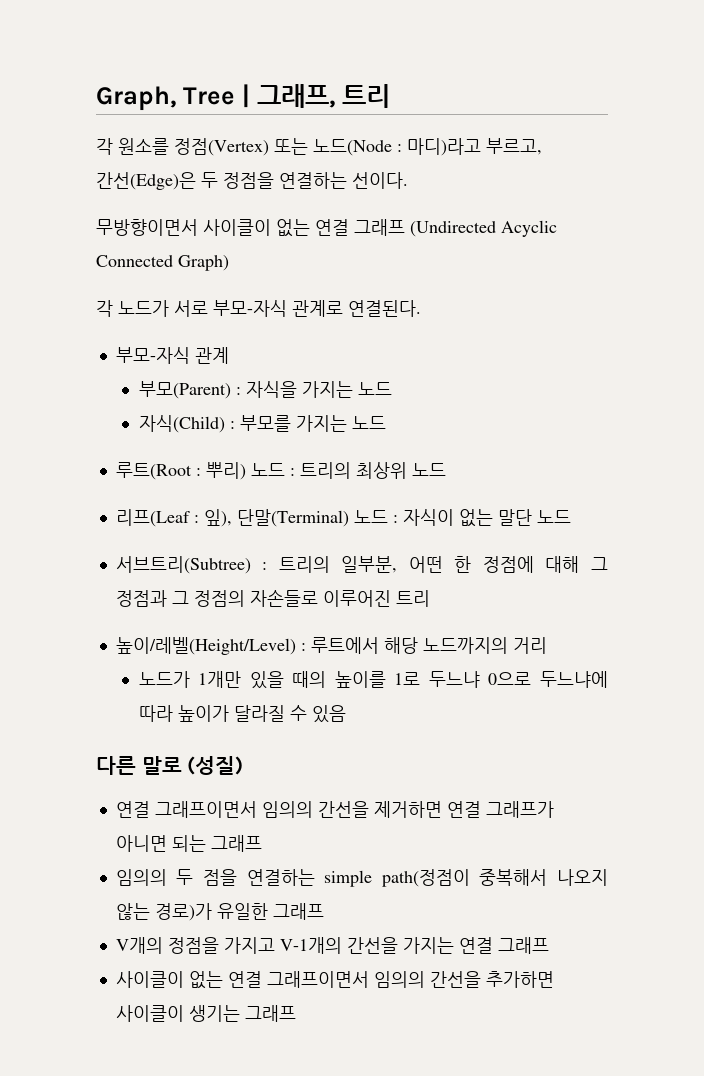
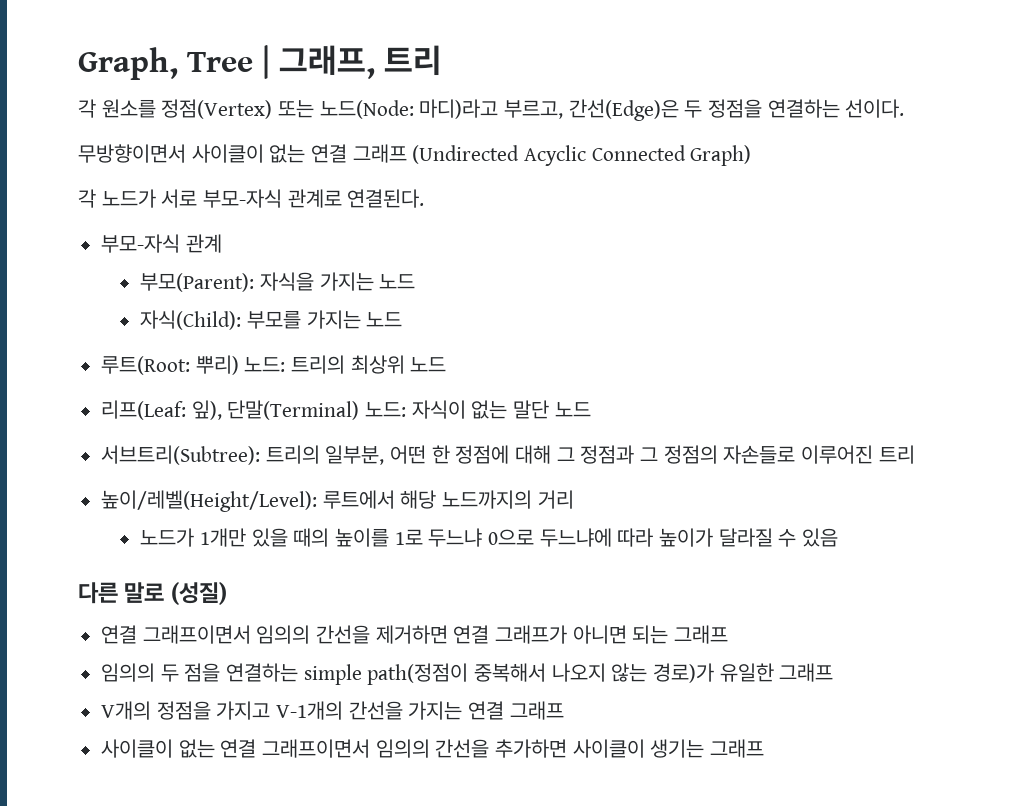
- 각 원소를 정점(Vertex) 또는 노드(Node : 마디)라고 부르고, 간선(Edge)은 두 정점을 연결하는 선이다.
+ 각 원소를 정점(Vertex) 또는 노드(Node: 마디)라고 부르고, 간선(Edge)은 두 정점을 연결하는 선이다.
- 부모(Parent) : 자식을 가지는 노드
+ 부모(Parent): 자식을 가지는 노드
- 자식(Child) : 부모를 가지는 노드
+ 자식(Child): 부모를 가지는 노드
- 루트(Root : 뿌리) 노드 : 트리의 최상위 노드
- 리프(Leaf : 잎), 단말(Terminal) 노드 : 자식이 없는 말단 노드
+ 루트(Root: 뿌리) 노드: 트리의 최상위 노드
+ 리프(Leaf: 잎), 단말(Terminal) 노드: 자식이 없는 말단 노드
- 서브트리(Subtree) : 트리의 일부분, 어떤 한 정점에 대해 그 정점과 그 정점의 자손들로 이루어진 트리
+ 서브트리(Subtree): 트리의 일부분, 어떤 한 정점에 대해 그 정점과 그 정점의 자손들로 이루어진 트리
- 높이/레벨(Height/Level) : 루트에서 해당 노드까지의 거리
+ 높이/레벨(Height/Level): 루트에서 해당 노드까지의 거리

